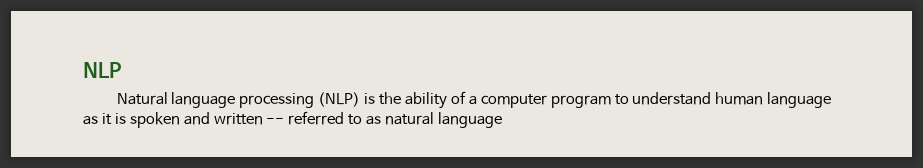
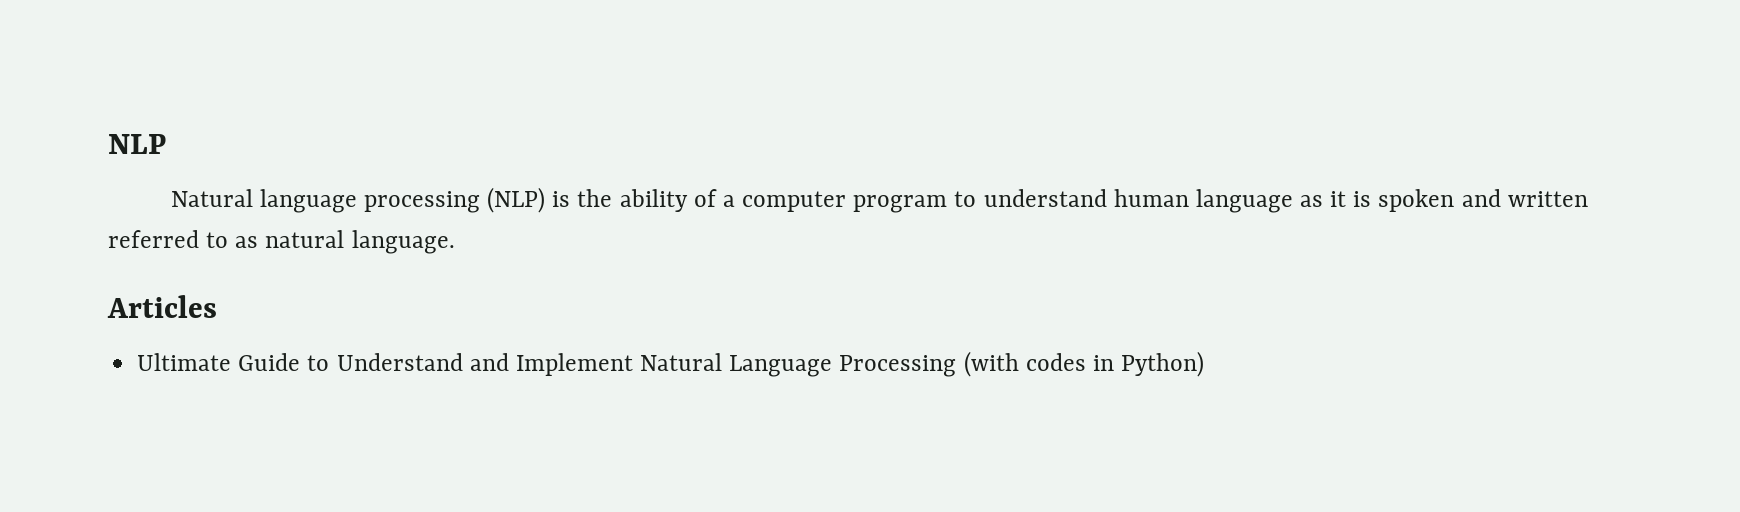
- Natural language processing (NLP) is the ability of a computer program to understand human language as it is spoken and written -- referred to as natural language
+ Natural language processing (NLP) is the ability of a computer program to understand human language as it is spoken and written referred to as natural language.
+ Articles
+ Ultimate Guide to Understand and Implement Natural Language Processing (with codes in Python)

